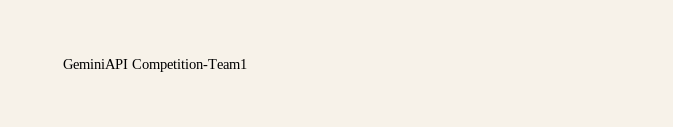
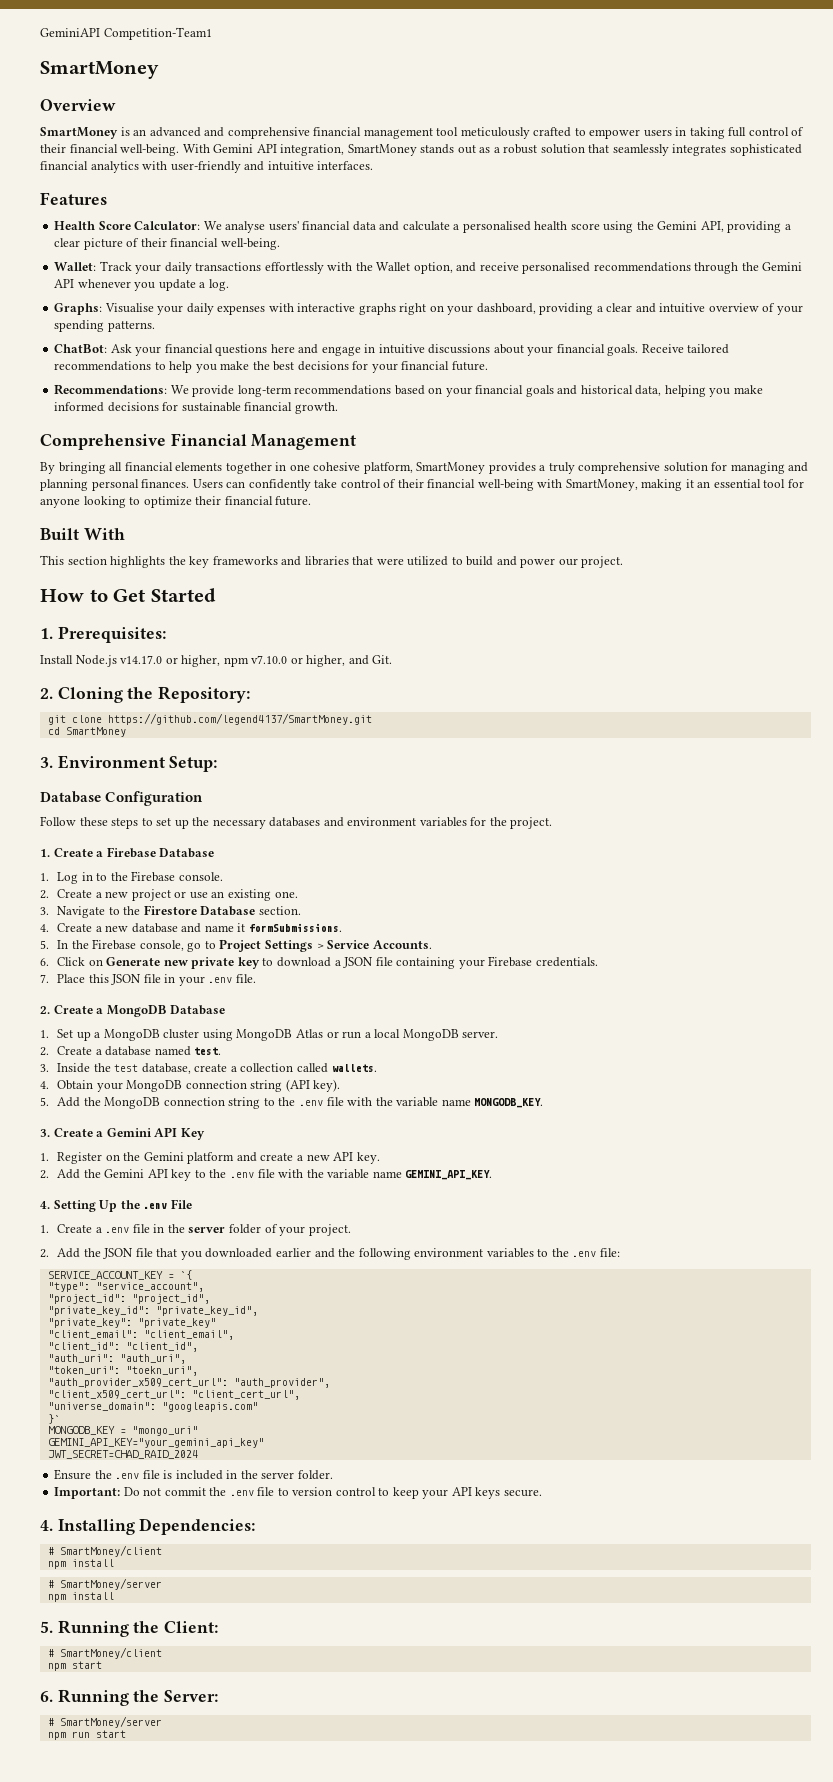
  GeminiAPI Competition-Team1
+ SmartMoney
+ Overview
+ SmartMoney is an advanced and comprehensive financial management tool meticulously crafted to empower users in taking full control of their financial well-being. With Gemini API integration, SmartMoney stands out as a robust solution that seamlessly integrates sophisticated financial analytics with user-friendly and intuitive interfaces.
+ Features
+ Health Score Calculator: We analyse users' financial data and calculate a personalised health score using the Gemini API, providing a clear picture of their financial well-being.
+ Wallet: Track your daily transactions effortlessly with the Wallet option, and receive personalised recommendations through the Gemini API whenever you update a log.
+ Graphs: Visualise your daily expenses with interactive graphs right on your dashboard, providing a clear and intuitive overview of your spending patterns.
+ ChatBot: Ask your financial questions here and engage in intuitive discussions about your financial goals. Receive tailored recommendations to help you make the best decisions for your financial future.
+ Recommendations: We provide long-term recommendations based on your financial goals and historical data, helping you make informed decisions for sustainable financial growth.
+ Comprehensive Financial Management
+ By bringing all financial elements together in one cohesive platform, SmartMoney provides a truly comprehensive solution for managing and planning personal finances. Users can confidently take control of their financial well-being with SmartMoney, making it an essential tool for anyone looking to optimize their financial future.
+ Built With
+ This section highlights the key frameworks and libraries that were utilized to build and power our project.
+ How to Get Started
+ 1. Prerequisites:
+ Install Node.js v14.17.0 or higher, npm v7.10.0 or higher, and Git.
+ 2. Cloning the Repository:
+ git clone https://github.com/legend4137/SmartMoney.git
+ cd SmartMoney
+ 3. Environment Setup:
+ Database Configuration
+ Follow these steps to set up the necessary databases and environment variables for the project.
+ 1. Create a Firebase Database
+ 1. Log in to the Firebase console.
+ 2. Create a new project or use an existing one.
+ 3. Navigate to the Firestore Database section.
+ 4. Create a new database and name it formSubmissions.
+ 5. In the Firebase console, go to Project Settings > Service Accounts.
+ 6. Click on Generate new private key to download a JSON file containing your Firebase credentials.
+ 7. Place this JSON file in your .env file.
+ 2. Create a MongoDB Database
+ 1. Set up a MongoDB cluster using MongoDB Atlas or run a local MongoDB server.
+ 2. Create a database named test.
+ 3. Inside the test database, create a collection called wallets.
+ 4. Obtain your MongoDB connection string (API key).
+ 5. Add the MongoDB connection string to the .env file with the variable name MONGODB_KEY.
+ 3. Create a Gemini API Key
+ 1. Register on the Gemini platform and create a new API key.
+ 2. Add the Gemini API key to the .env file with the variable name GEMINI_API_KEY.
+ 4. Setting Up the .env File
+ 1. Create a .env file in the server folder of your project.
+ 2. Add the JSON file that you downloaded earlier and the following environment variables to the .env file:
+ SERVICE_ACCOUNT_KEY = `{
+ "type": "service_account",
+ "project_id": "project_id",
+ "private_key_id": "private_key_id",
+ "private_key": "private_key"
+ "client_email": "client_email",
+ "client_id": "client_id",
+ "auth_uri": "auth_uri",
+ "token_uri": "toekn_uri",
+ "auth_provider_x509_cert_url": "auth_provider",
+ "client_x509_cert_url": "client_cert_url",
+ "universe_domain": "googleapis.com"
+ }`
+ MONGODB_KEY = "mongo_uri"
+ GEMINI_API_KEY="your_gemini_api_key"
+ JWT_SECRET=CHAD_RAID_2024
+ Ensure the .env file is included in the server folder.
+ Important: Do not commit the .env file to version control to keep your API keys secure.
+ 4. Installing Dependencies:
+ # SmartMoney/client
+ npm install
+ # SmartMoney/server
+ npm install
+ 5. Running the Client:
+ # SmartMoney/client
+ npm start
+ 6. Running the Server:
+ # SmartMoney/server
+ npm run start

